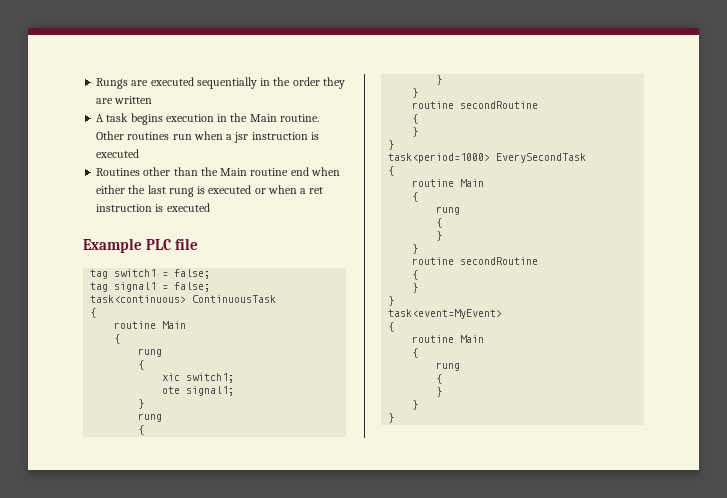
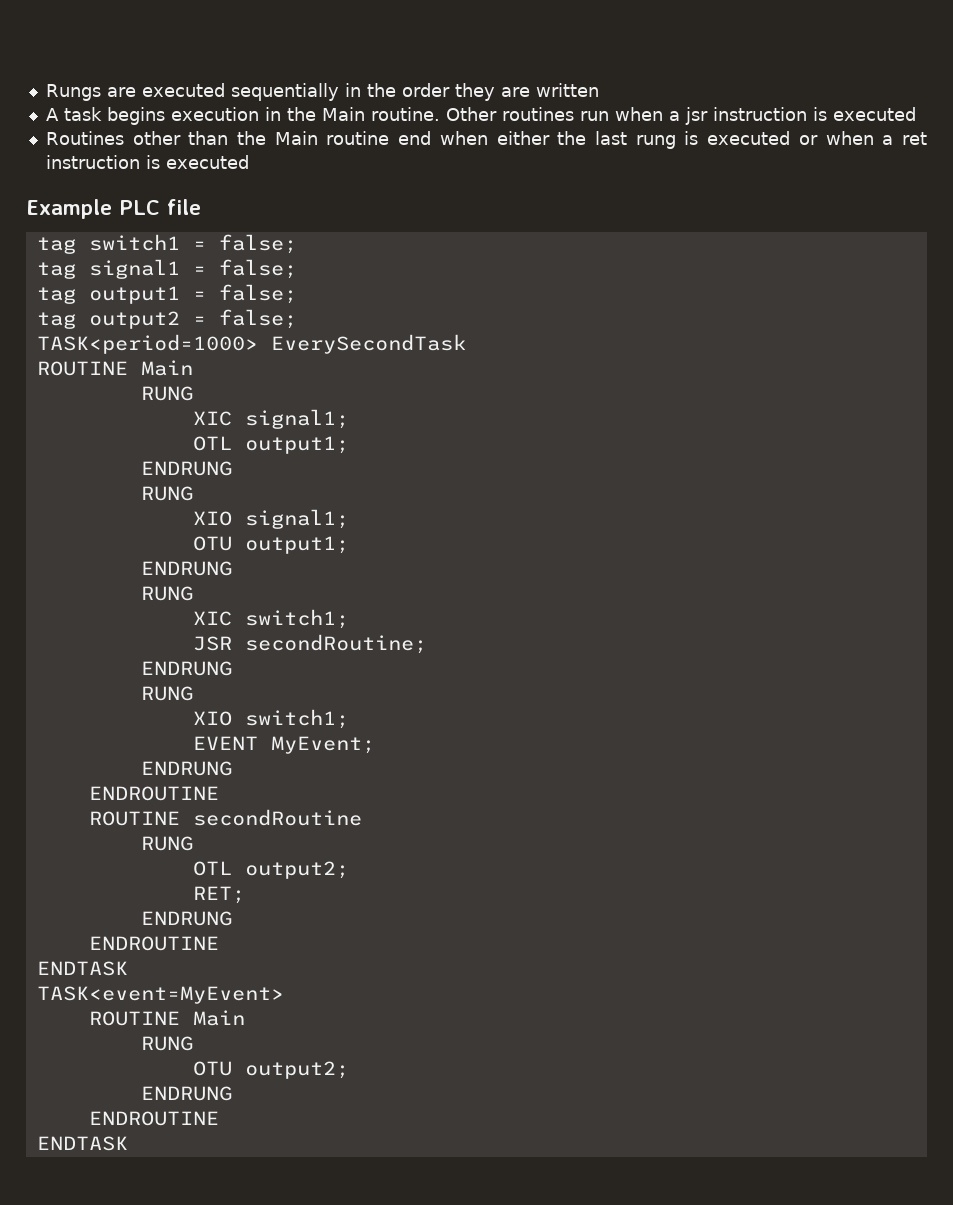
- task<continuous> ContinuousTask
- {
- routine Main
- {
- rung
- {
- xic switch1;
- ote signal1;
- }
- rung
- {
- }
- }
- routine secondRoutine
- {
- }
- }
- task<period=1000> EverySecondTask
- {
- routine Main
- {
- rung
- {
- }
- }
- routine secondRoutine
- {
- }
- }
- task<event=MyEvent>
- {
- routine Main
- {
- rung
- {
- }
- }
- }
+ tag output1 = false;
+ tag output2 = false;
+ TASK<period=1000> EverySecondTask
+ ROUTINE Main
+ RUNG
+ XIC signal1;
+ OTL output1;
+ ENDRUNG
+ RUNG
+ XIO signal1;
+ OTU output1;
+ ENDRUNG
+ RUNG
+ XIC switch1;
+ JSR secondRoutine;
+ ENDRUNG
+ RUNG
+ XIO switch1;
+ EVENT MyEvent;
+ ENDRUNG
+ ENDROUTINE
+ ROUTINE secondRoutine
+ RUNG
+ OTL output2;
+ RET;
+ ENDRUNG
+ ENDROUTINE
+ ENDTASK
+ TASK<event=MyEvent>
+ ROUTINE Main
+ RUNG
+ OTU output2;
+ ENDRUNG
+ ENDROUTINE
+ ENDTASK

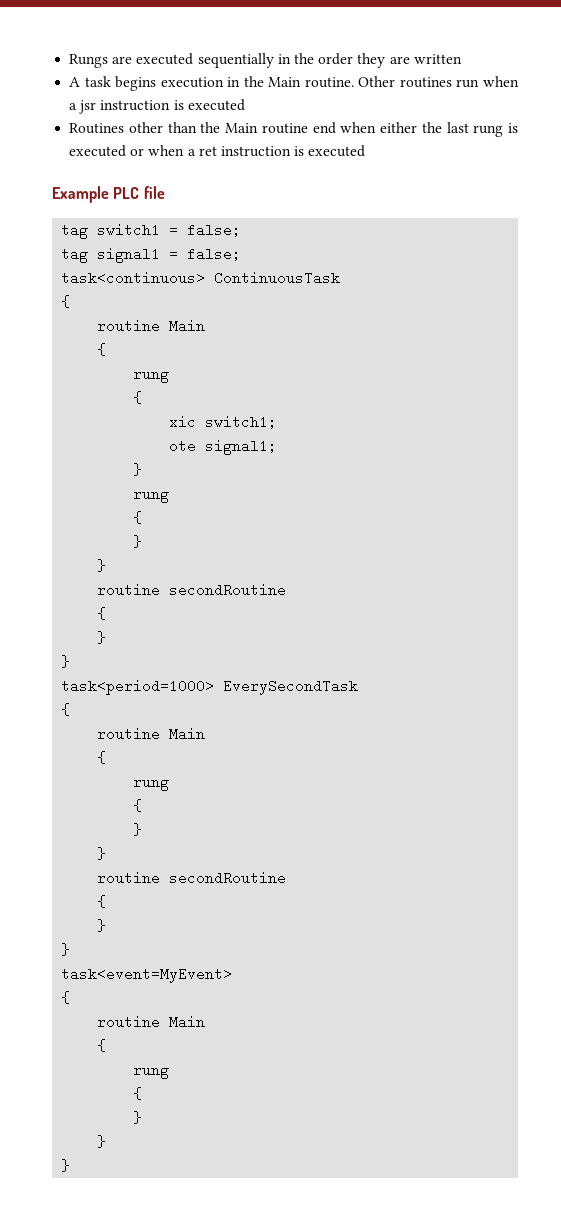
- tag output1 = false;
- tag output2 = false;
- TASK<period=1000> EverySecondTask
- ROUTINE Main
- RUNG
- XIC signal1;
- OTL output1;
- ENDRUNG
- RUNG
- XIO signal1;
- OTU output1;
- ENDRUNG
- RUNG
- XIC switch1;
- JSR secondRoutine;
- ENDRUNG
- RUNG
- XIO switch1;
- EVENT MyEvent;
- ENDRUNG
- ENDROUTINE
- ROUTINE secondRoutine
- RUNG
- OTL output2;
- RET;
- ENDRUNG
- ENDROUTINE
- ENDTASK
- TASK<event=MyEvent>
- ROUTINE Main
- RUNG
- OTU output2;
- ENDRUNG
- ENDROUTINE
- ENDTASK
+ task<continuous> ContinuousTask
+ {
+ routine Main
+ {
+ rung
+ {
+ xic switch1;
+ ote signal1;
+ }
+ rung
+ {
+ }
+ }
+ routine secondRoutine
+ {
+ }
+ }
+ task<period=1000> EverySecondTask
+ {
+ routine Main
+ {
+ rung
+ {
+ }
+ }
+ routine secondRoutine
+ {
+ }
+ }
+ task<event=MyEvent>
+ {
+ routine Main
+ {
+ rung
+ {
+ }
+ }
+ }

